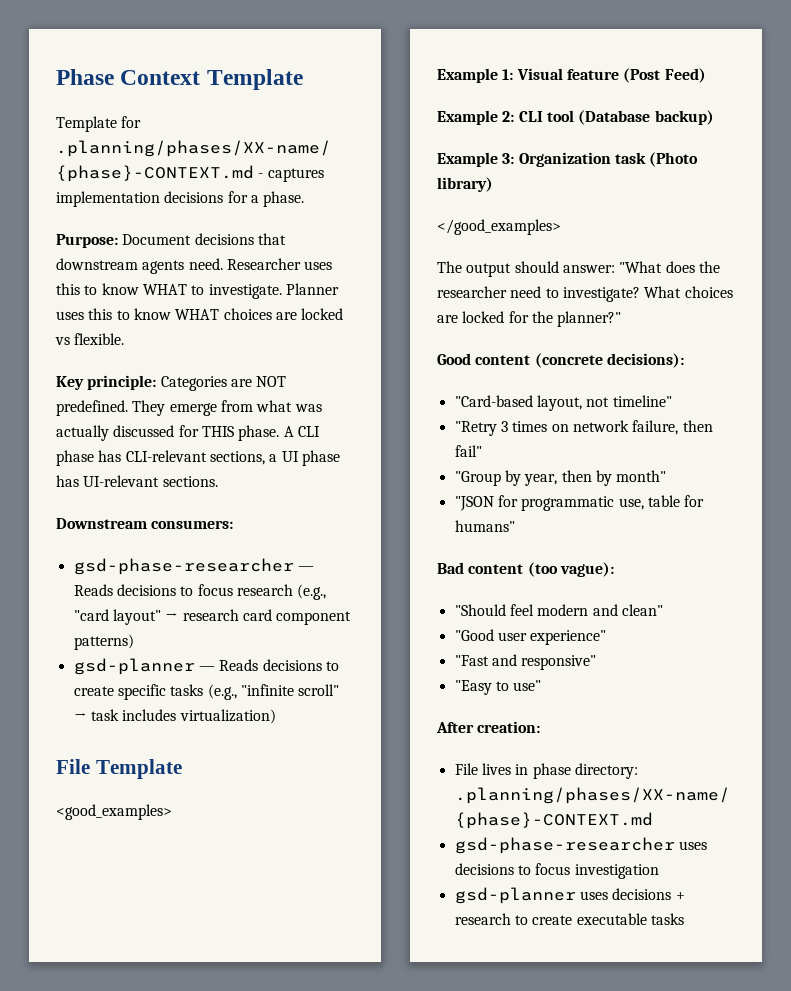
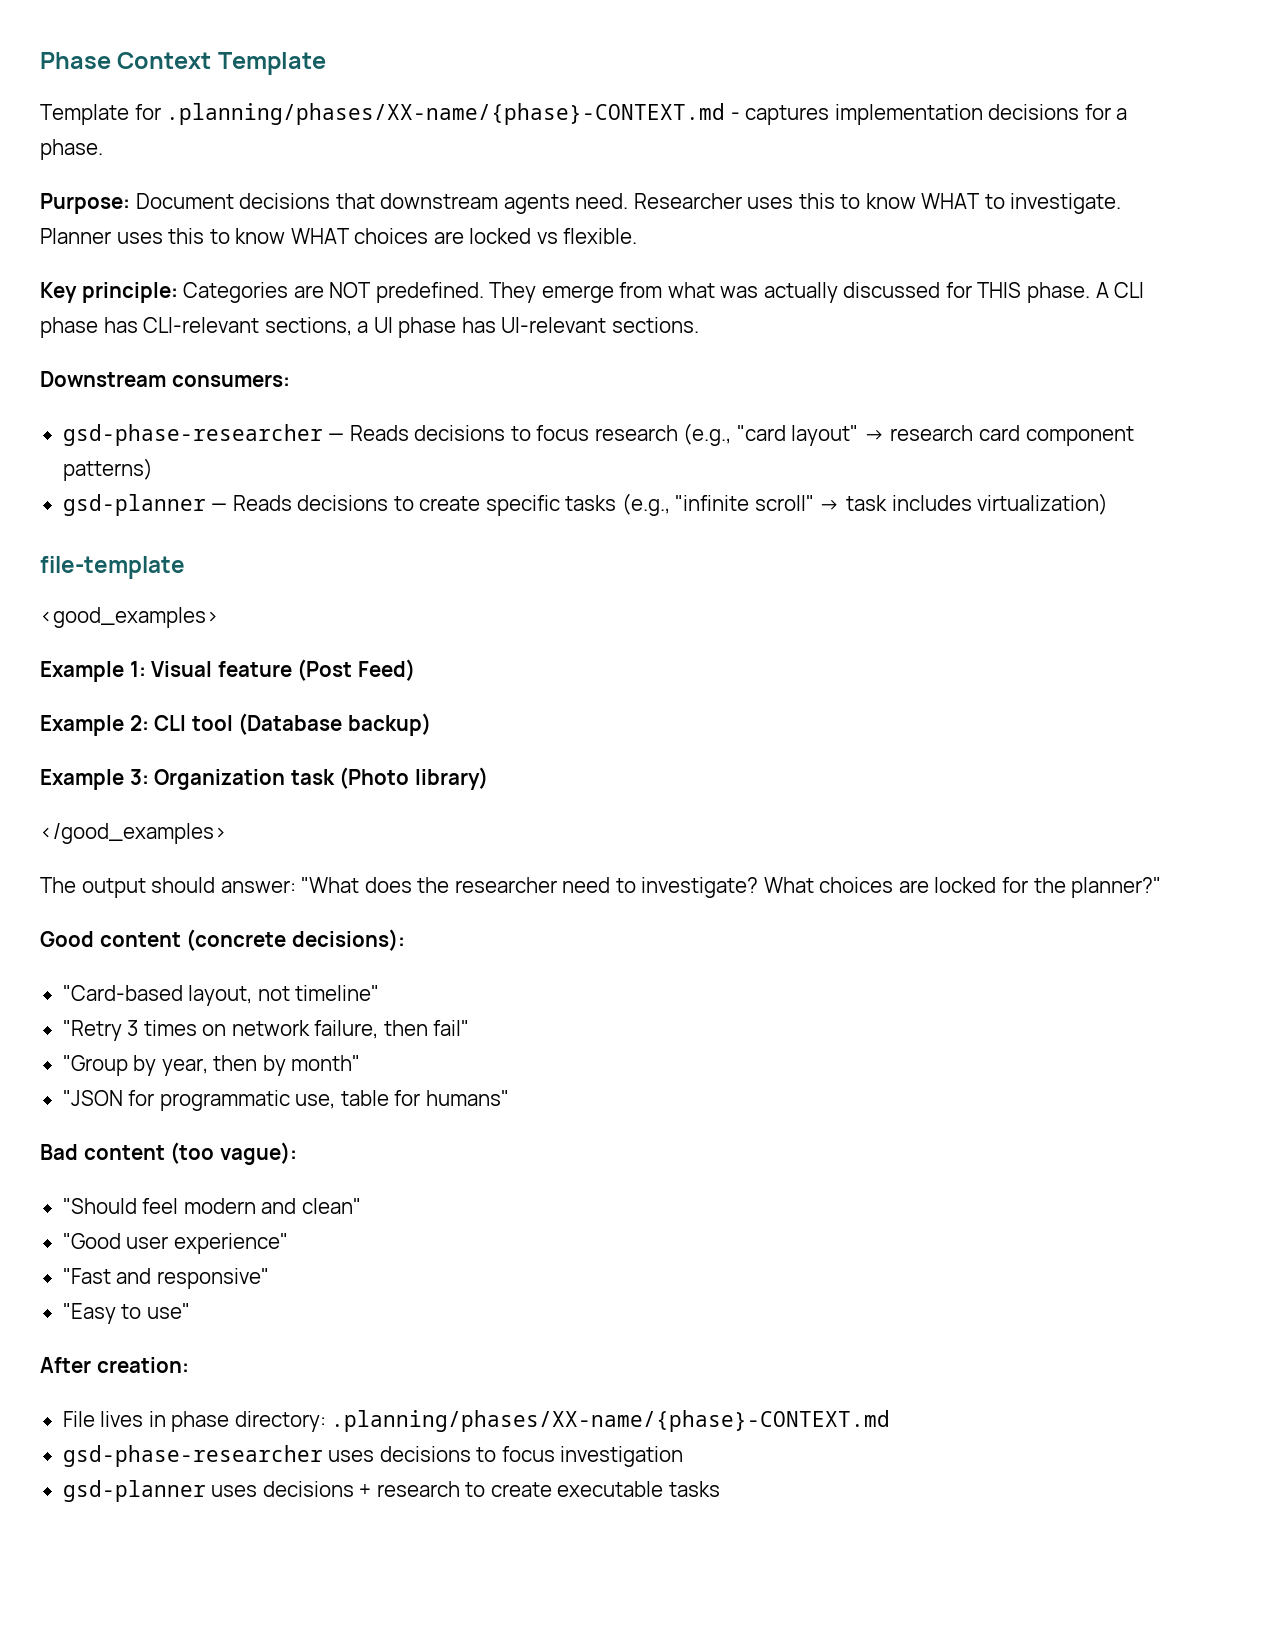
- File Template
+ file-template

